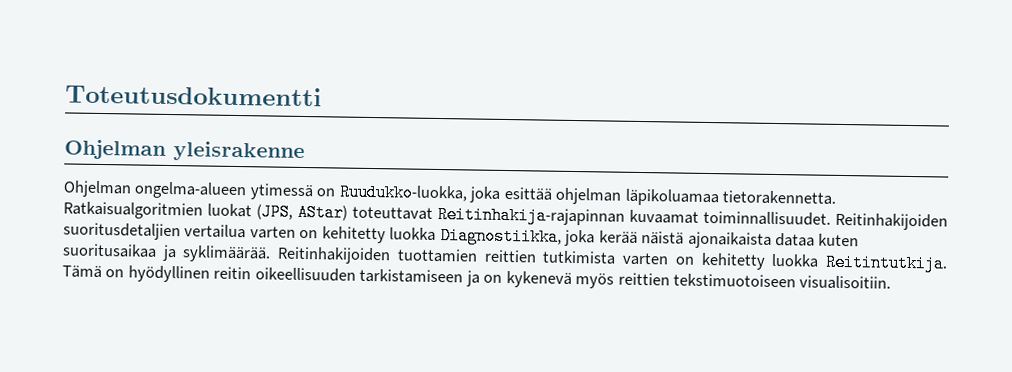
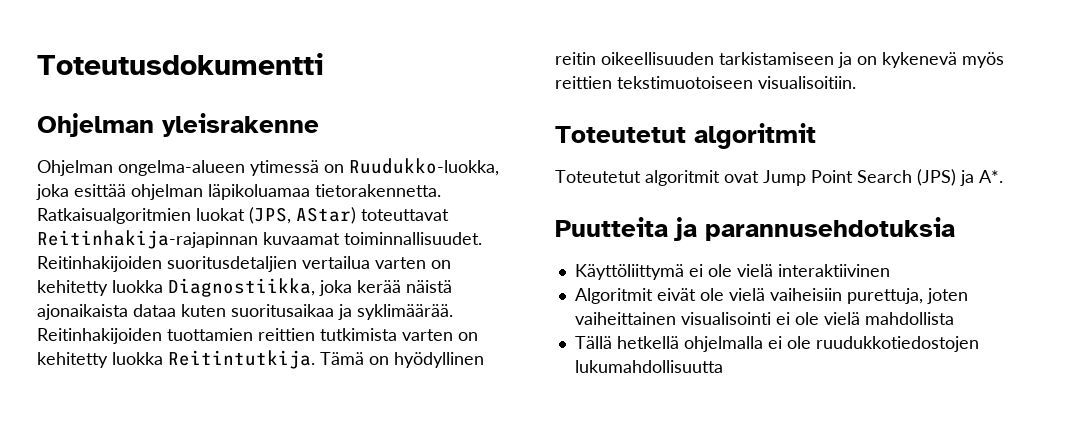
  Tämä on hyödyllinen reitin oikeellisuuden tarkistamiseen ja on kykenevä myös reittien tekstimuotoiseen visualisoitiin.
+ Toteutetut algoritmit
+ Toteutetut algoritmit ovat Jump Point Search (JPS) ja A*.
+ Puutteita ja parannusehdotuksia
+ Käyttöliittymä ei ole vielä interaktiivinen
+ Algoritmit eivät ole vielä vaiheisiin purettuja, joten vaiheittainen visualisointi ei ole vielä mahdollista
+ Tällä hetkellä ohjelmalla ei ole ruudukkotiedostojen lukumahdollisuutta

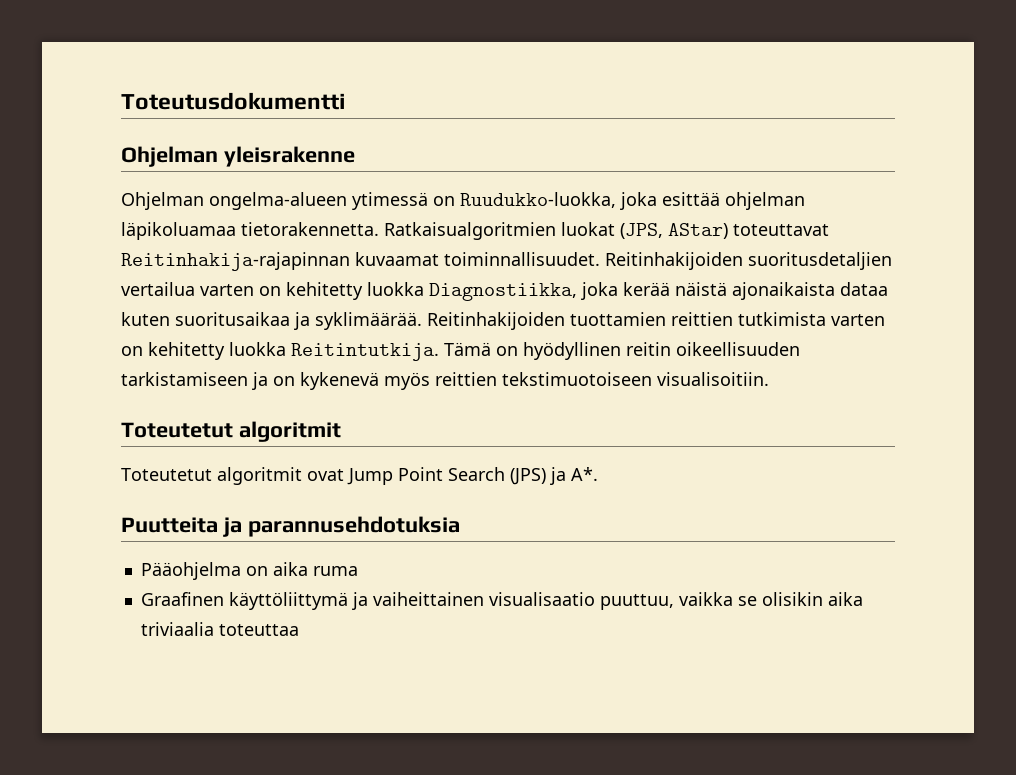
- Käyttöliittymä ei ole vielä interaktiivinen
- Algoritmit eivät ole vielä vaiheisiin purettuja, joten vaiheittainen visualisointi ei ole vielä mahdollista
- Tällä hetkellä ohjelmalla ei ole ruudukkotiedostojen lukumahdollisuutta
+ Pääohjelma on aika ruma
+ Graafinen käyttöliittymä ja vaiheittainen visualisaatio puuttuu, vaikka se olisikin aika triviaalia toteuttaa

